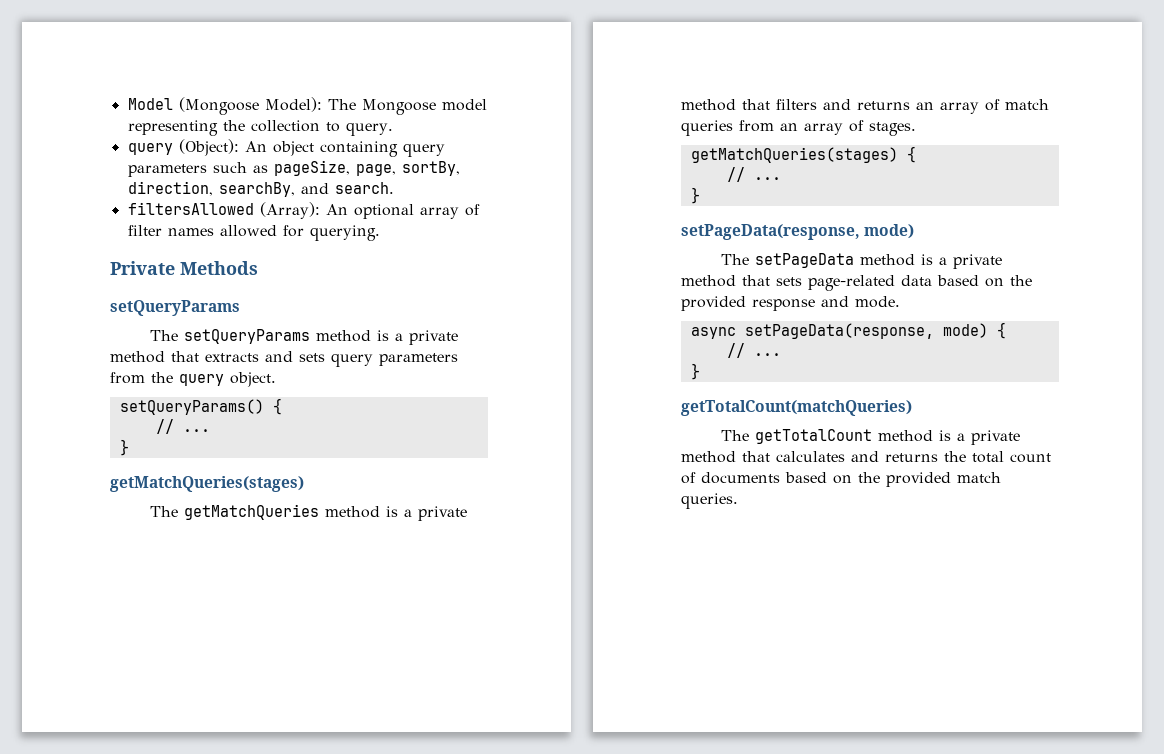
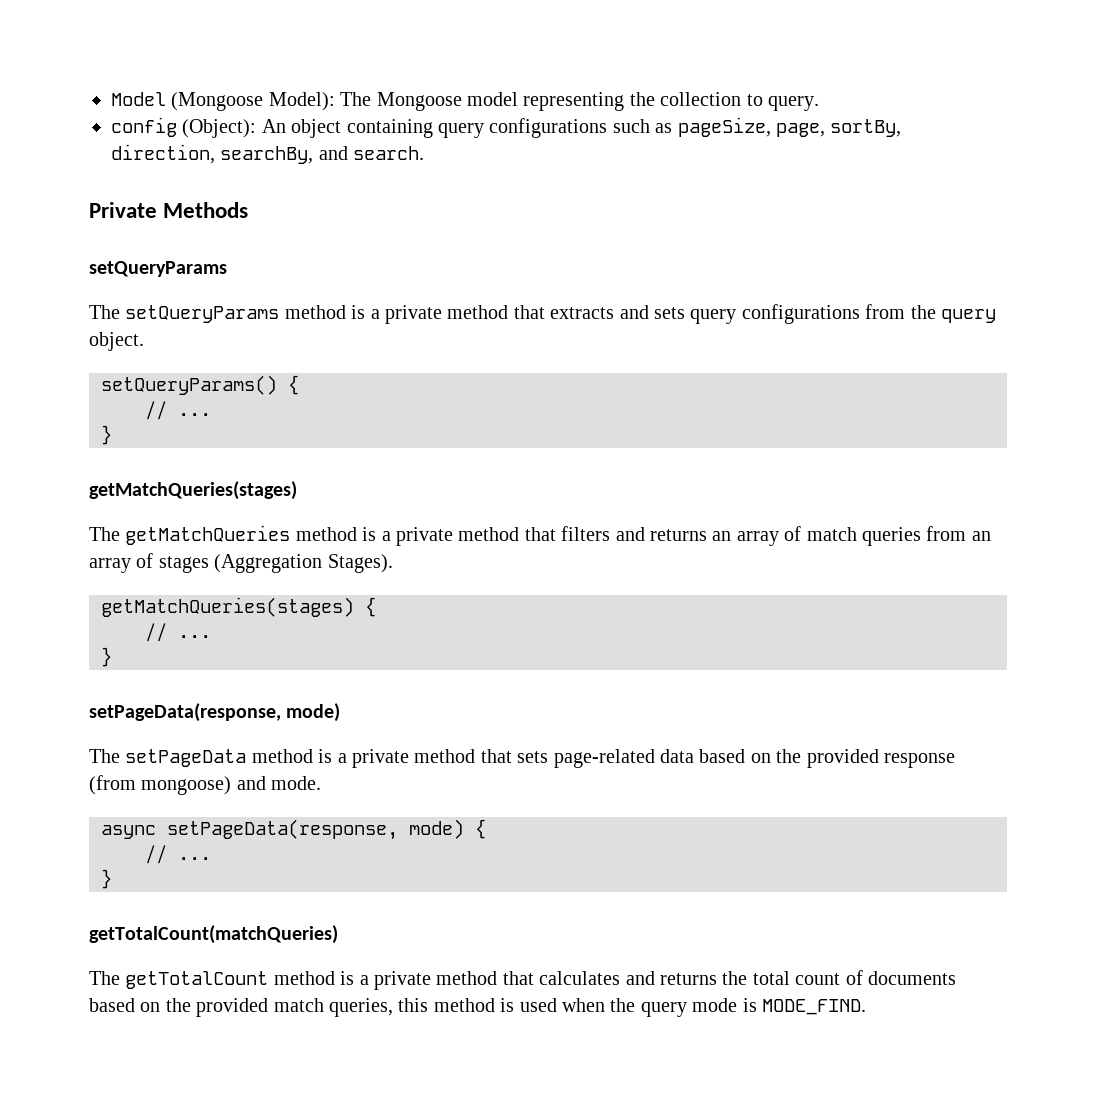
- query (Object): An object containing query parameters such as pageSize, page, sortBy, direction, searchBy, and search.
+ config (Object): An object containing query configurations such as pageSize, page, sortBy, direction, searchBy, and search.
- filtersAllowed (Array): An optional array of filter names allowed for querying.
- The setQueryParams method is a private method that extracts and sets query parameters from the query object.
+ The setQueryParams method is a private method that extracts and sets query configurations from the query object.
- The getMatchQueries method is a private method that filters and returns an array of match queries from an array of stages.
+ The getMatchQueries method is a private method that filters and returns an array of match queries from an array of stages (Aggregation Stages).
- The setPageData method is a private method that sets page-related data based on the provided response and mode.
+ The setPageData method is a private method that sets page-related data based on the provided response (from mongoose) and mode.
- The getTotalCount method is a private method that calculates and returns the total count of documents based on the provided match queries.
+ The getTotalCount method is a private method that calculates and returns the total count of documents based on the provided match queries, this method is used when the query mode is MODE_FIND.

